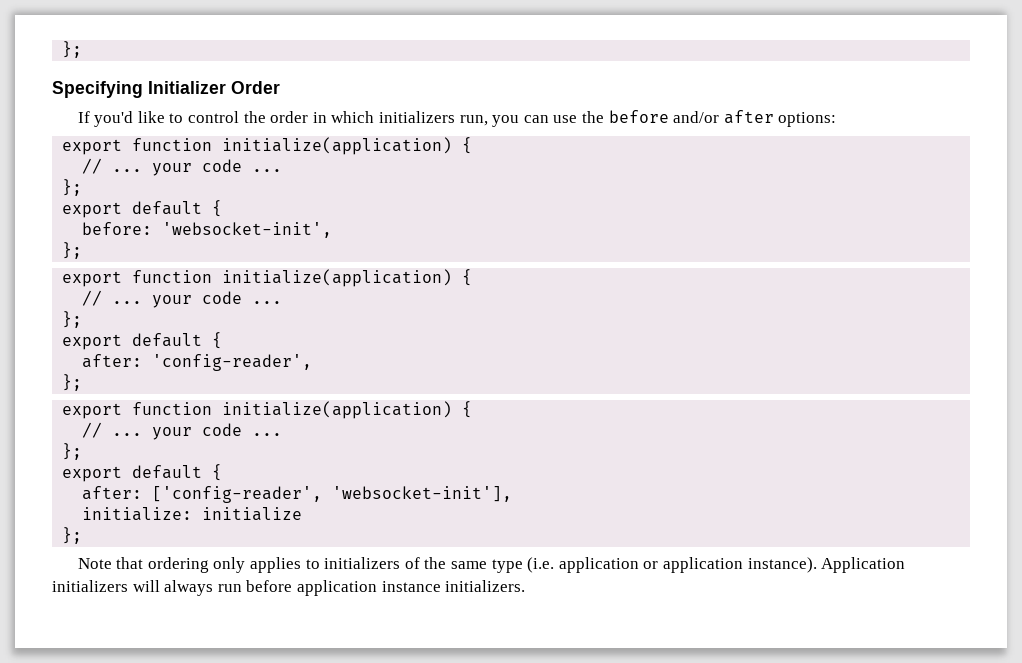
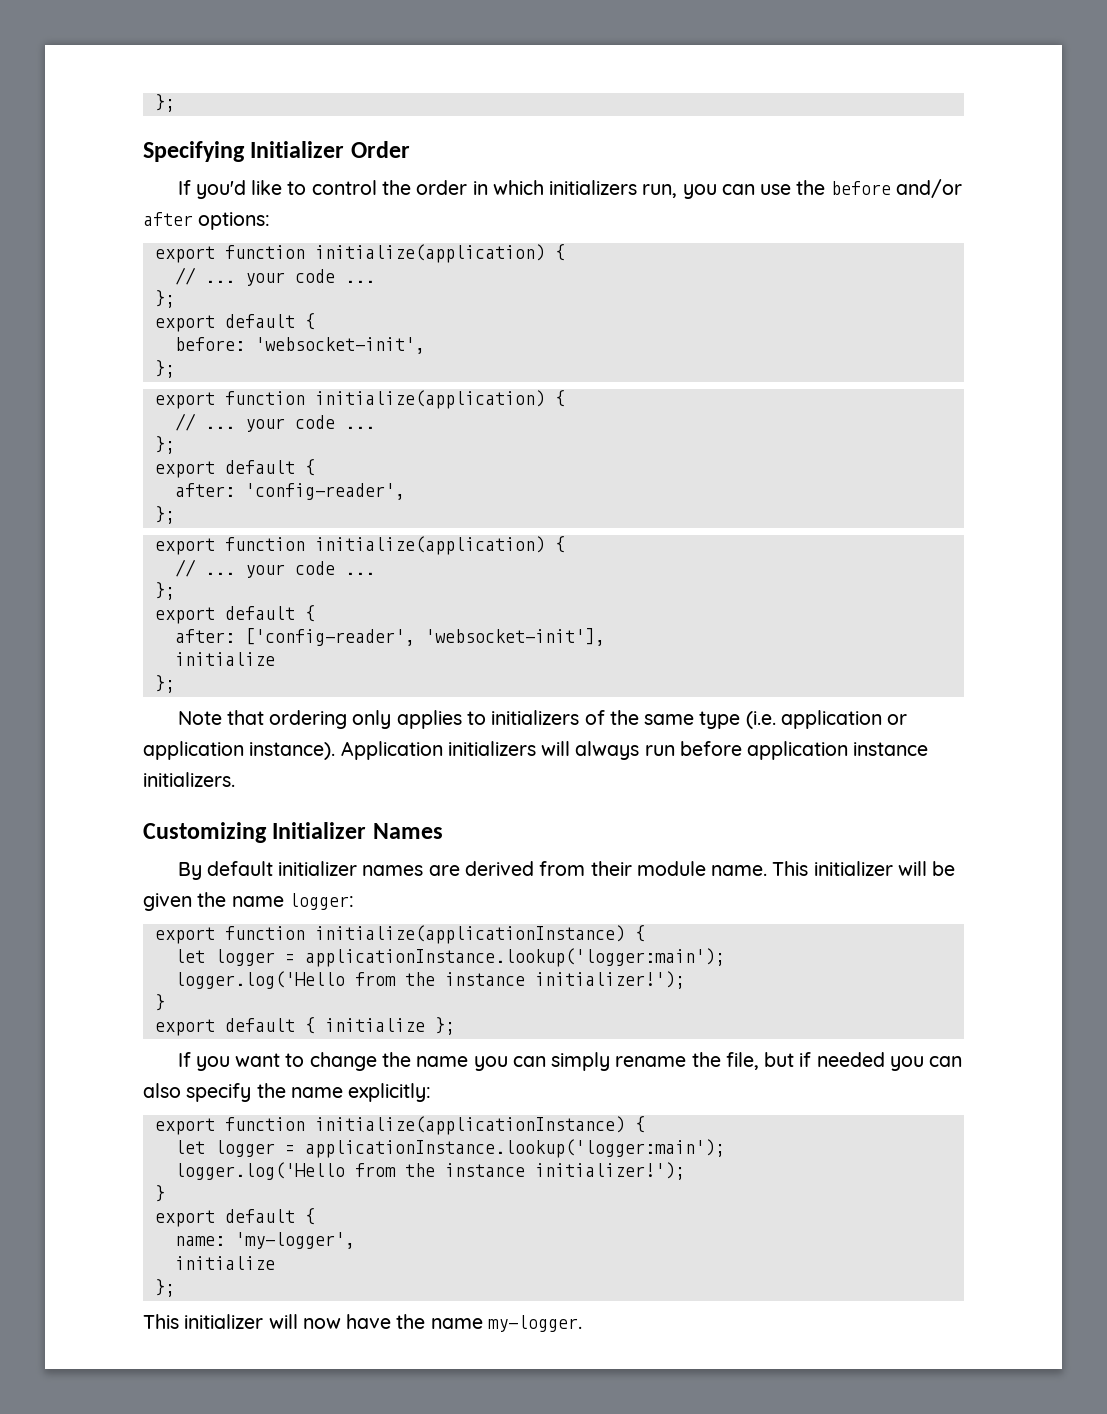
  after: ['config-reader', 'websocket-init'],
- initialize: initialize
+ initialize
+ Customizing Initializer Names
+ By default initializer names are derived from their module name. This initializer will be given the name logger:
+ export function initialize(applicationInstance) {
+ let logger = applicationInstance.lookup('logger:main');
+ logger.log('Hello from the instance initializer!');
+ }
+ export default { initialize };
+ If you want to change the name you can simply rename the file, but if needed you can also specify the name explicitly:
+ export function initialize(applicationInstance) {
+ let logger = applicationInstance.lookup('logger:main');
+ logger.log('Hello from the instance initializer!');
+ }
+ export default {
+ name: 'my-logger',
+ initialize
+ };
+ This initializer will now have the name my-logger.

